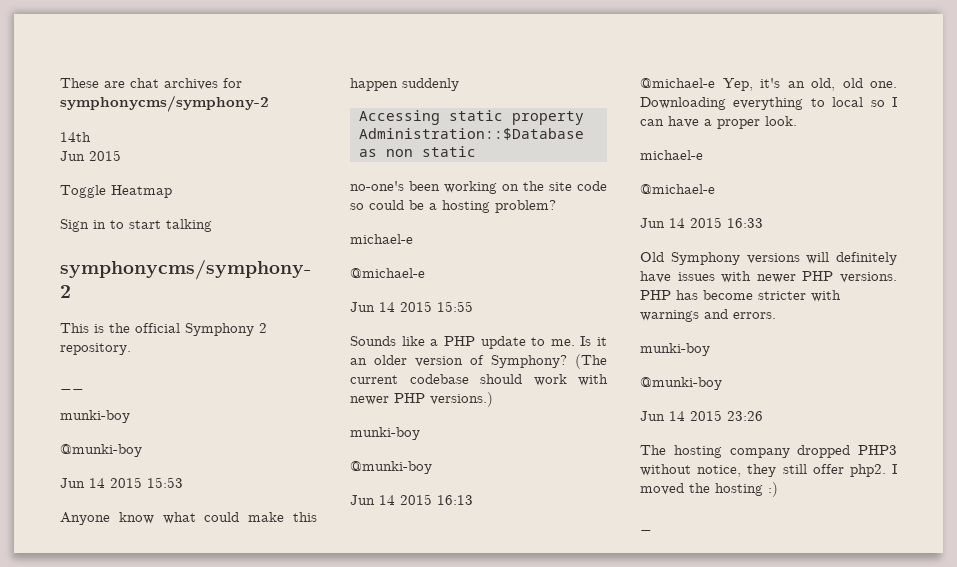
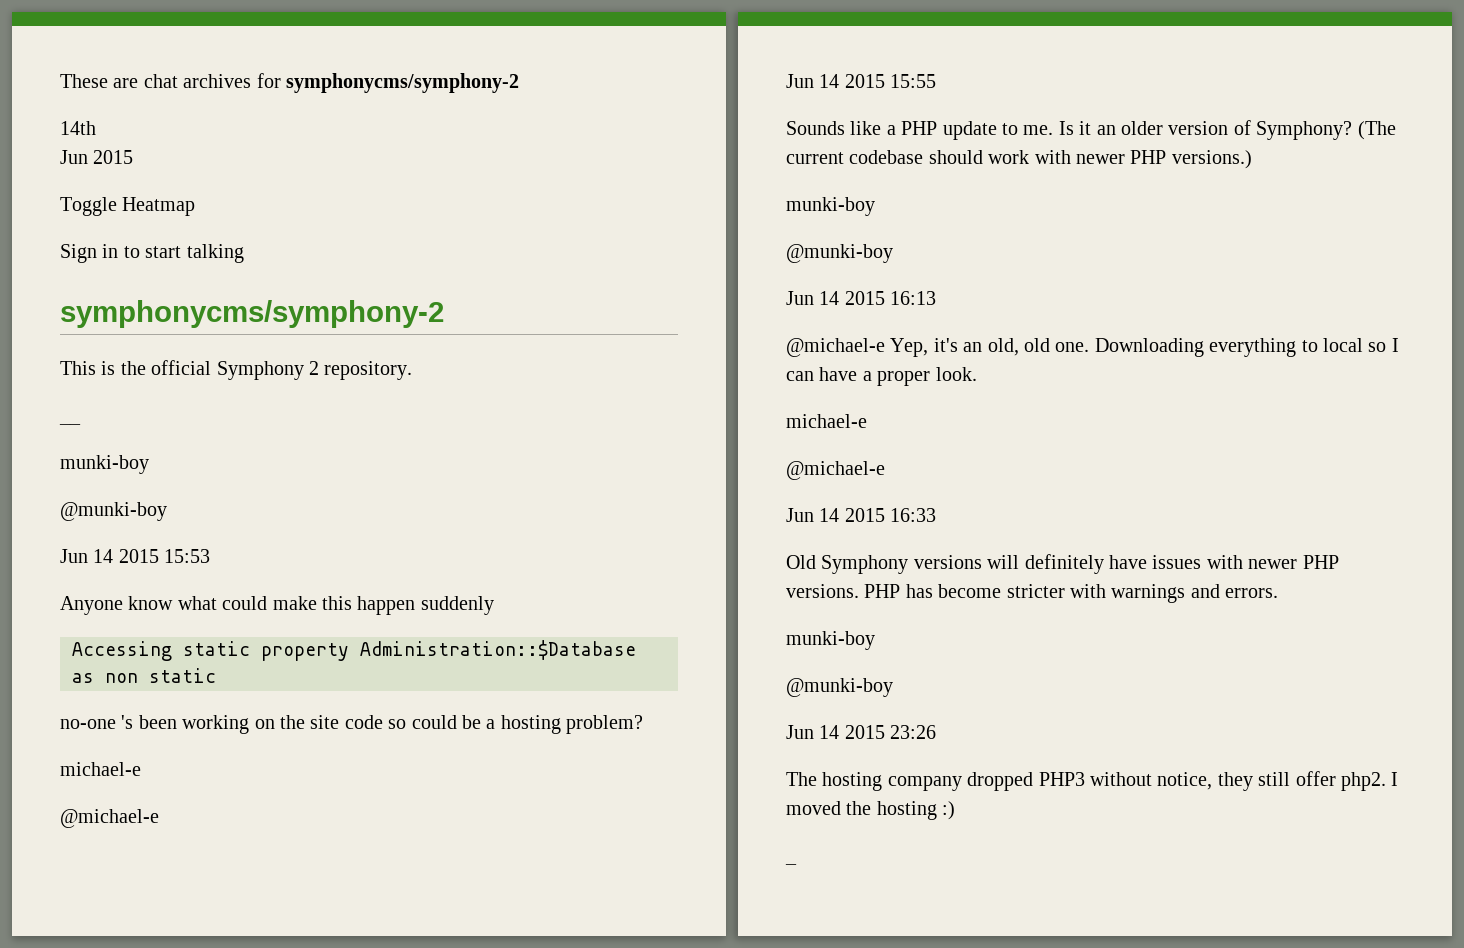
- no-one's been working on the site code so could be a hosting problem?
+ no-one 's been working on the site code so could be a hosting problem?

